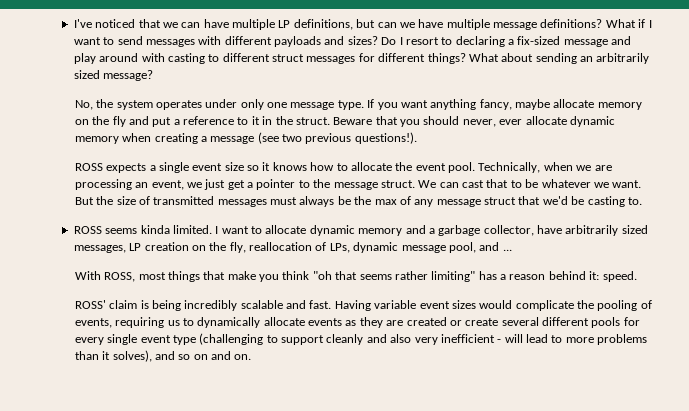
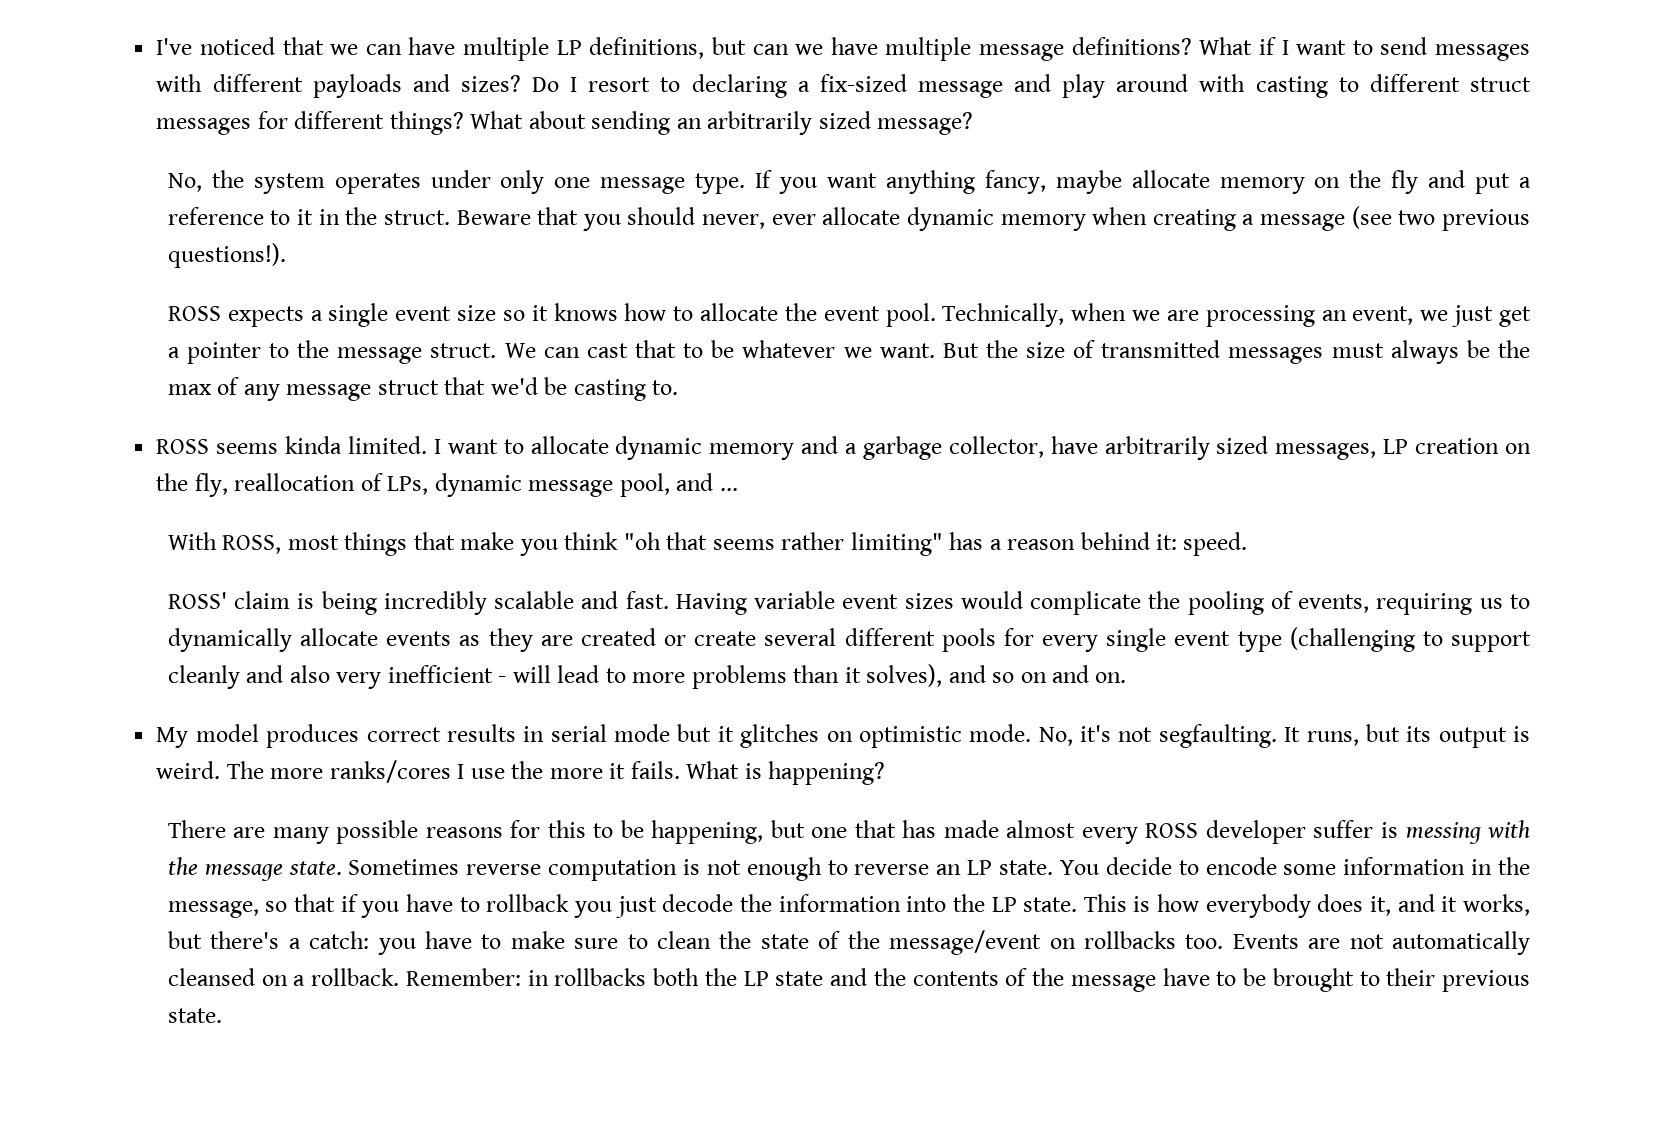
+ My model produces correct results in serial mode but it glitches on optimistic mode. No, it's not segfaulting. It runs, but its output is weird. The more ranks/cores I use the more it fails. What is happening?
+ There are many possible reasons for this to be happening, but one that has made almost every ROSS developer suffer is messing with the message state. Sometimes reverse computation is not enough to reverse an LP state. You decide to encode some information in the message, so that if you have to rollback you just decode the information into the LP state. This is how everybody does it, and it works, but there's a catch: you have to make sure to clean the state of the message/event on rollbacks too. Events are not automatically cleansed on a rollback. Remember: in rollbacks both the LP state and the contents of the message have to be brought to their previous state.

